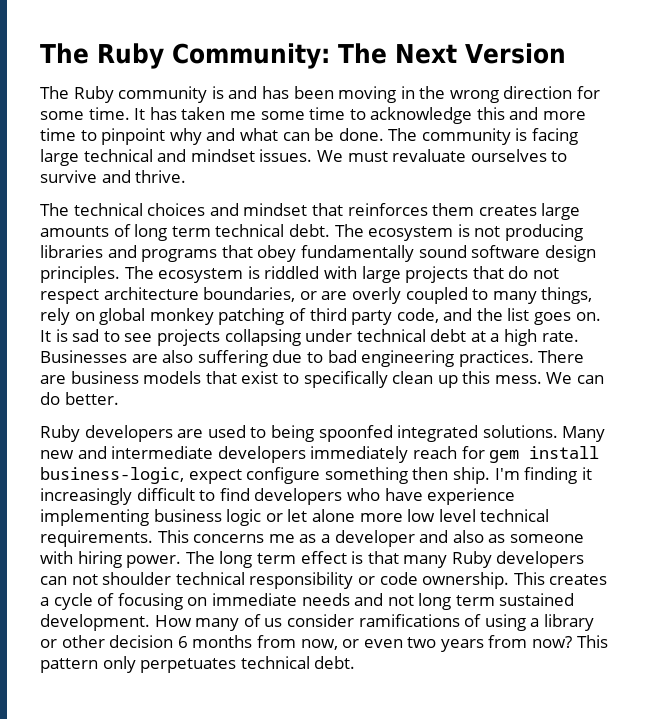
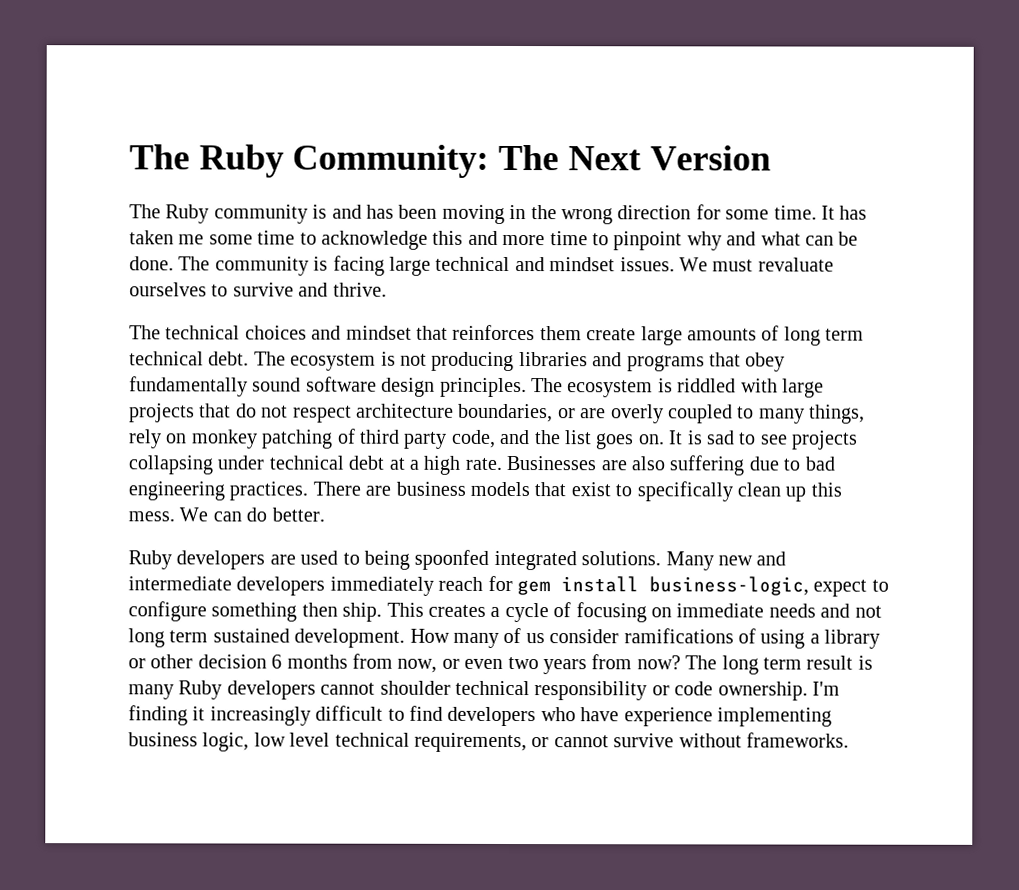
- The technical choices and mindset that reinforces them creates large amounts of long term technical debt.
+ The technical choices and mindset that reinforces them create large amounts of long term technical debt.
- The ecosystem is riddled with large projects that do not respect architecture boundaries, or are overly coupled to many things, rely on global monkey patching of third party code, and the list goes on.
+ The ecosystem is riddled with large projects that do not respect architecture boundaries, or are overly coupled to many things, rely on monkey patching of third party code, and the list goes on.
- Many new and intermediate developers immediately reach for gem install business-logic, expect configure something then ship.
+ Many new and intermediate developers immediately reach for gem install business-logic, expect to configure something then ship.
- I'm finding it increasingly difficult to find developers who have experience implementing business logic or let alone more low level technical requirements. This concerns me as a developer and also as someone with hiring power. The long term effect is that many Ruby developers can not shoulder technical responsibility or code ownership.
- This pattern only perpetuates technical debt.
+ The long term result is many Ruby developers cannot shoulder technical responsibility or code ownership. I'm finding it increasingly difficult to find developers who have experience implementing business logic, low level technical requirements, or cannot survive without frameworks.

